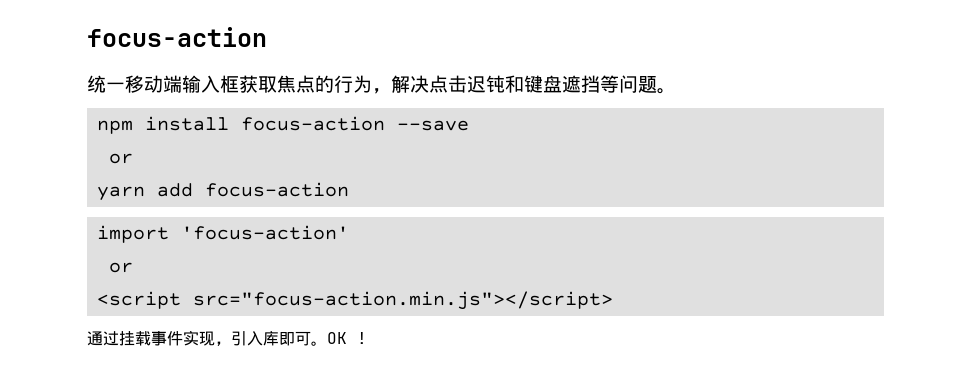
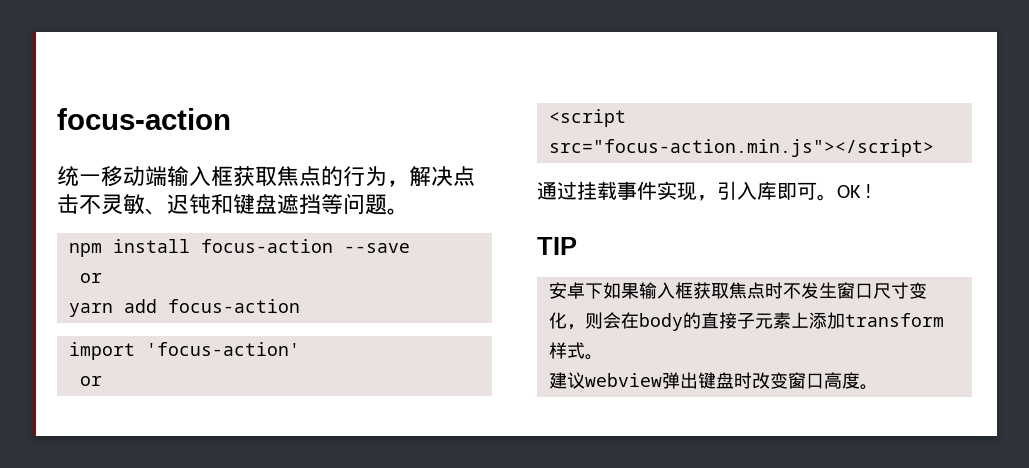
- 统一移动端输入框获取焦点的行为，解决点击迟钝和键盘遮挡等问题。
+ 统一移动端输入框获取焦点的行为，解决点击不灵敏、迟钝和键盘遮挡等问题。
+ TIP
+ 安卓下如果输入框获取焦点时不发生窗口尺寸变化，则会在body的直接子元素上添加transform样式。
+ 建议webview弹出键盘时改变窗口高度。

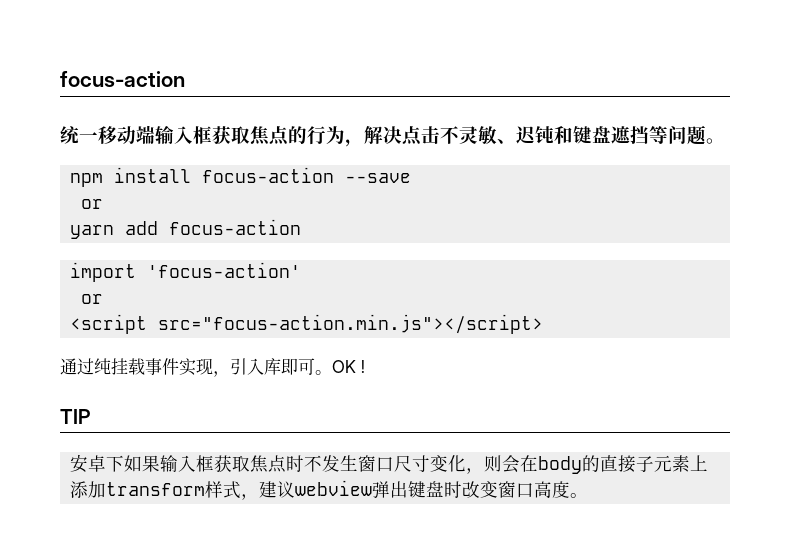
- 通过挂载事件实现，引入库即可。
+ 通过纯挂载事件实现，引入库即可。
- 安卓下如果输入框获取焦点时不发生窗口尺寸变化，则会在body的直接子元素上添加transform样式。
- 建议webview弹出键盘时改变窗口高度。
+ 安卓下如果输入框获取焦点时不发生窗口尺寸变化，则会在body的直接子元素上添加transform样式，建议webview弹出键盘时改变窗口高度。

